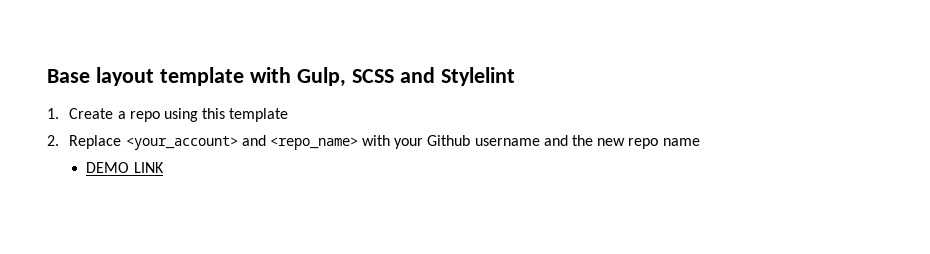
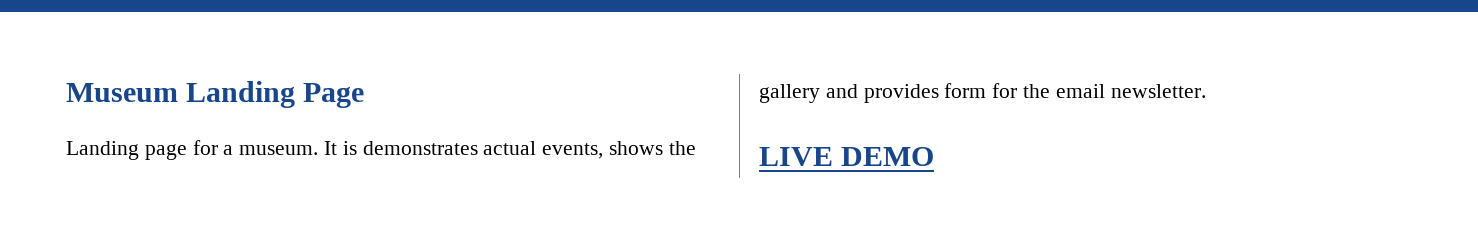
- Base layout template with Gulp, SCSS and Stylelint
- 1. Create a repo using this template
- 2. Replace <your_account> and <repo_name> with your Github username and the new repo name
- DEMO LINK
+ Museum Landing Page
+ Landing page for a museum. It is demonstrates actual events, shows the gallery and provides form for the email newsletter.
+ LIVE DEMO

